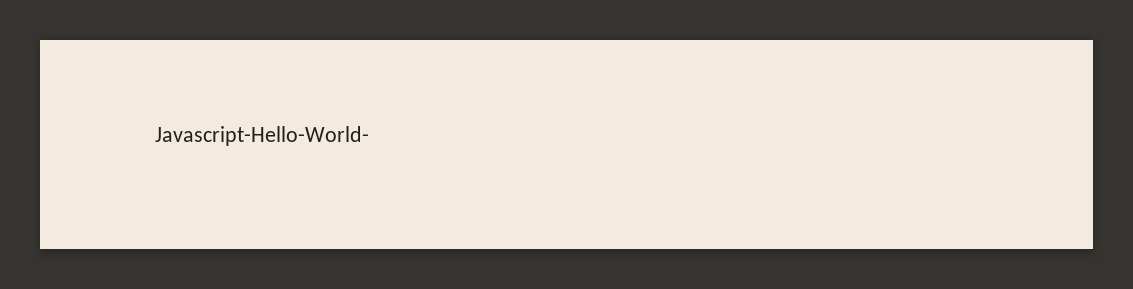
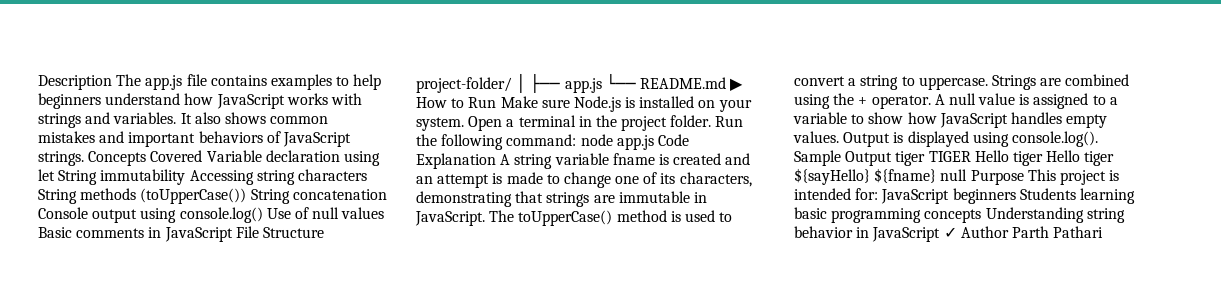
- Javascript-Hello-World-
+ Description The app.js file contains examples to help beginners understand how JavaScript works with strings and variables. It also shows common mistakes and important behaviors of JavaScript strings. Concepts Covered Variable declaration using let String immutability Accessing string characters String methods (toUpperCase()) String concatenation Console output using console.log() Use of null values Basic comments in JavaScript File Structure project-folder/ │ ├── app.js └── README.md ▶ How to Run Make sure Node.js is installed on your system. Open a terminal in the project folder. Run the following command: node app.js Code Explanation A string variable fname is created and an attempt is made to change one of its characters, demonstrating that strings are immutable in JavaScript. The toUpperCase() method is used to convert a string to uppercase. Strings are combined using the + operator. A null value is assigned to a variable to show how JavaScript handles empty values. Output is displayed using console.log(). Sample Output tiger TIGER Hello tiger Hello tiger ${sayHello} ${fname} null Purpose This project is intended for: JavaScript beginners Students learning basic programming concepts Understanding string behavior in JavaScript ✓ Author Parth Pathari

